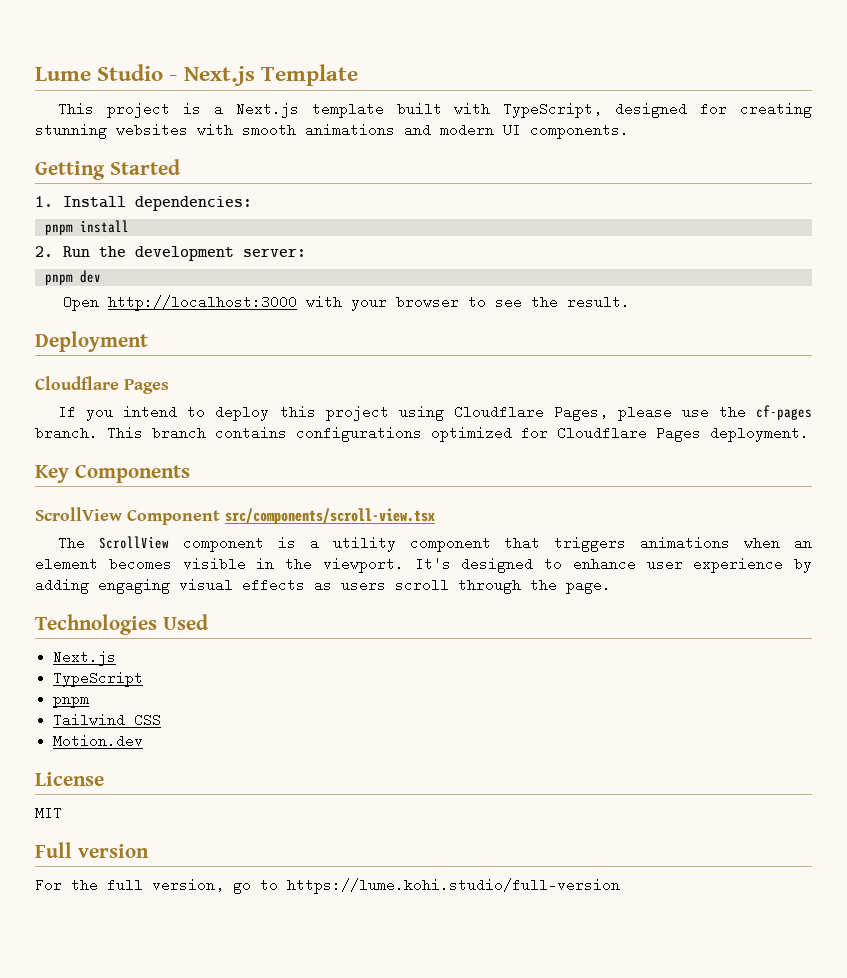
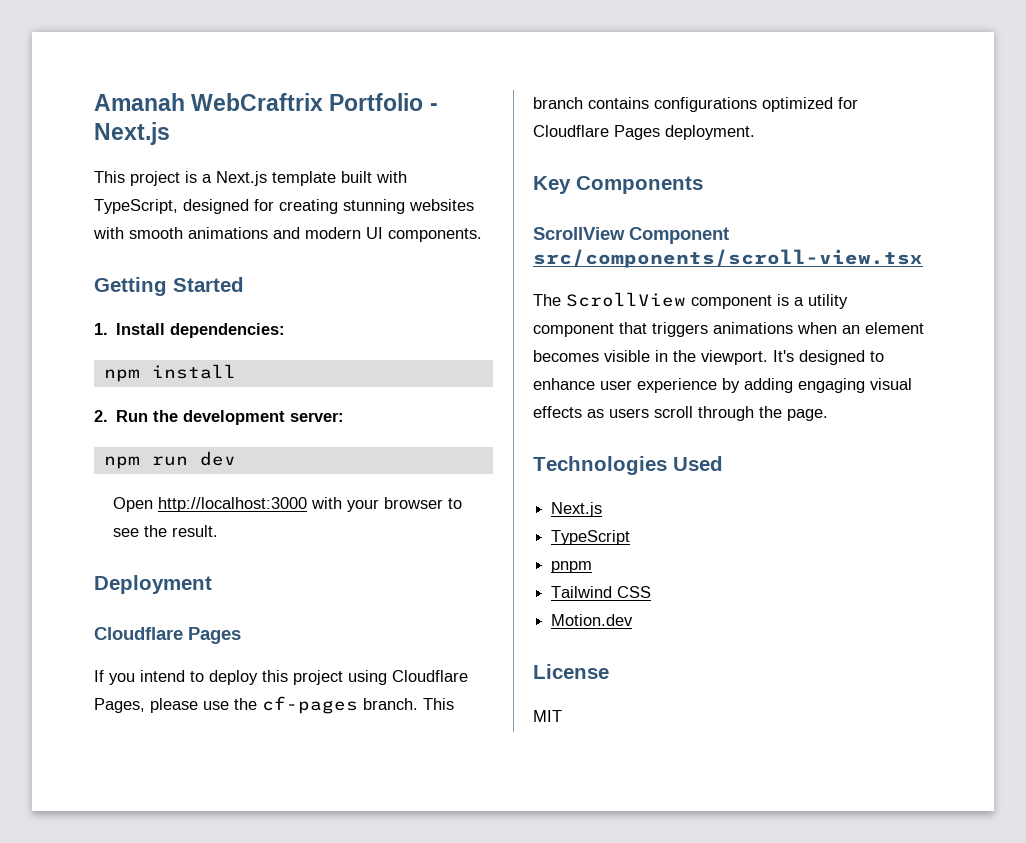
- Lume Studio - Next.js Template
+ Amanah WebCraftrix Portfolio - Next.js
- pnpm install
+ npm install
- pnpm dev
+ npm run dev
- Full version
- For the full version, go to https://lume.kohi.studio/full-version

